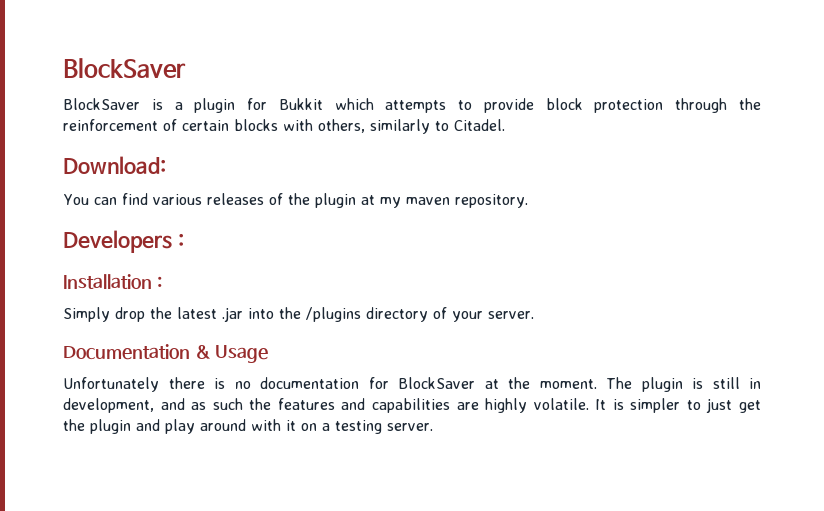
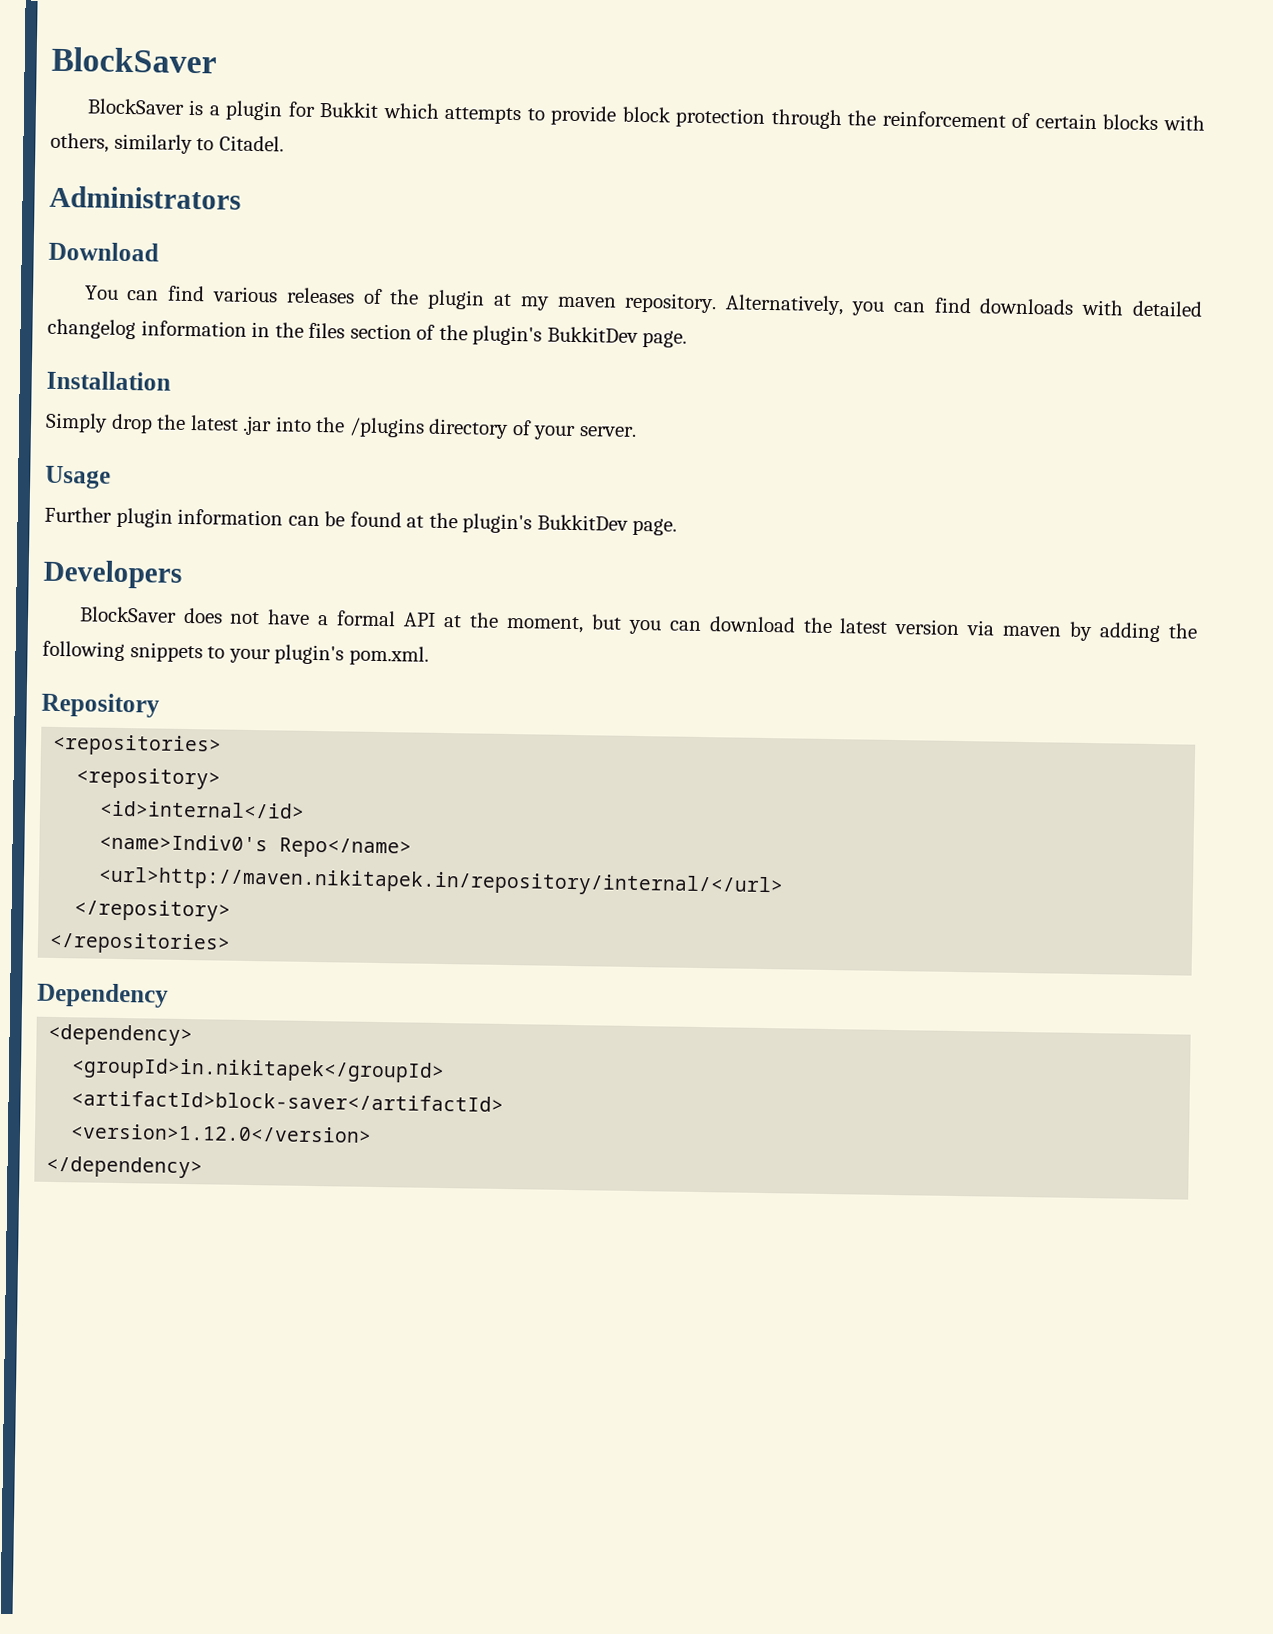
- Download:
+ Administrators
+ Download
- You can find various releases of the plugin at my maven repository.
- Developers :
+ You can find various releases of the plugin at my maven repository. Alternatively, you can find downloads with detailed changelog information in the files section of the plugin's BukkitDev page.
- Installation :
+ Installation
- Documentation & Usage
+ Usage
- Unfortunately there is no documentation for BlockSaver at the moment. The plugin is still in development, and as such the features and capabilities are highly volatile. It is simpler to just get the plugin and play around with it on a testing server.
+ Further plugin information can be found at the plugin's BukkitDev page.
+ Developers
+ BlockSaver does not have a formal API at the moment, but you can download the latest version via maven by adding the following snippets to your plugin's pom.xml.
+ Repository
+ <repositories>
+ <repository>
+ <id>internal</id>
+ <name>Indiv0's Repo</name>
+ <url>http://maven.nikitapek.in/repository/internal/</url>
+ </repository>
+ </repositories>
+ Dependency
+ <dependency>
+ <groupId>in.nikitapek</groupId>
+ <artifactId>block-saver</artifactId>
+ <version>1.12.0</version>
+ </dependency>

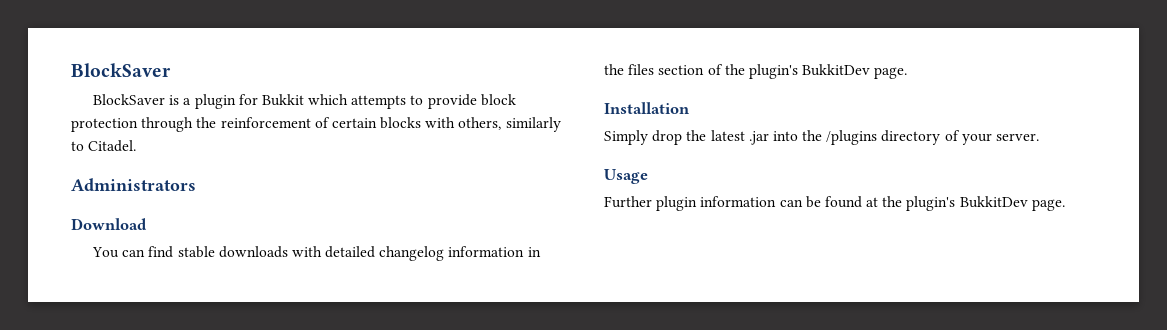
- You can find various releases of the plugin at my maven repository. Alternatively, you can find downloads with detailed changelog information in the files section of the plugin's BukkitDev page.
+ You can find stable downloads with detailed changelog information in the files section of the plugin's BukkitDev page.
- Developers
- BlockSaver does not have a formal API at the moment, but you can download the latest version via maven by adding the following snippets to your plugin's pom.xml.
- Repository
- <repositories>
- <repository>
- <id>internal</id>
- <name>Indiv0's Repo</name>
- <url>http://maven.nikitapek.in/repository/internal/</url>
- </repository>
- </repositories>
- Dependency
- <dependency>
- <groupId>in.nikitapek</groupId>
- <artifactId>block-saver</artifactId>
- <version>1.12.0</version>
- </dependency>

